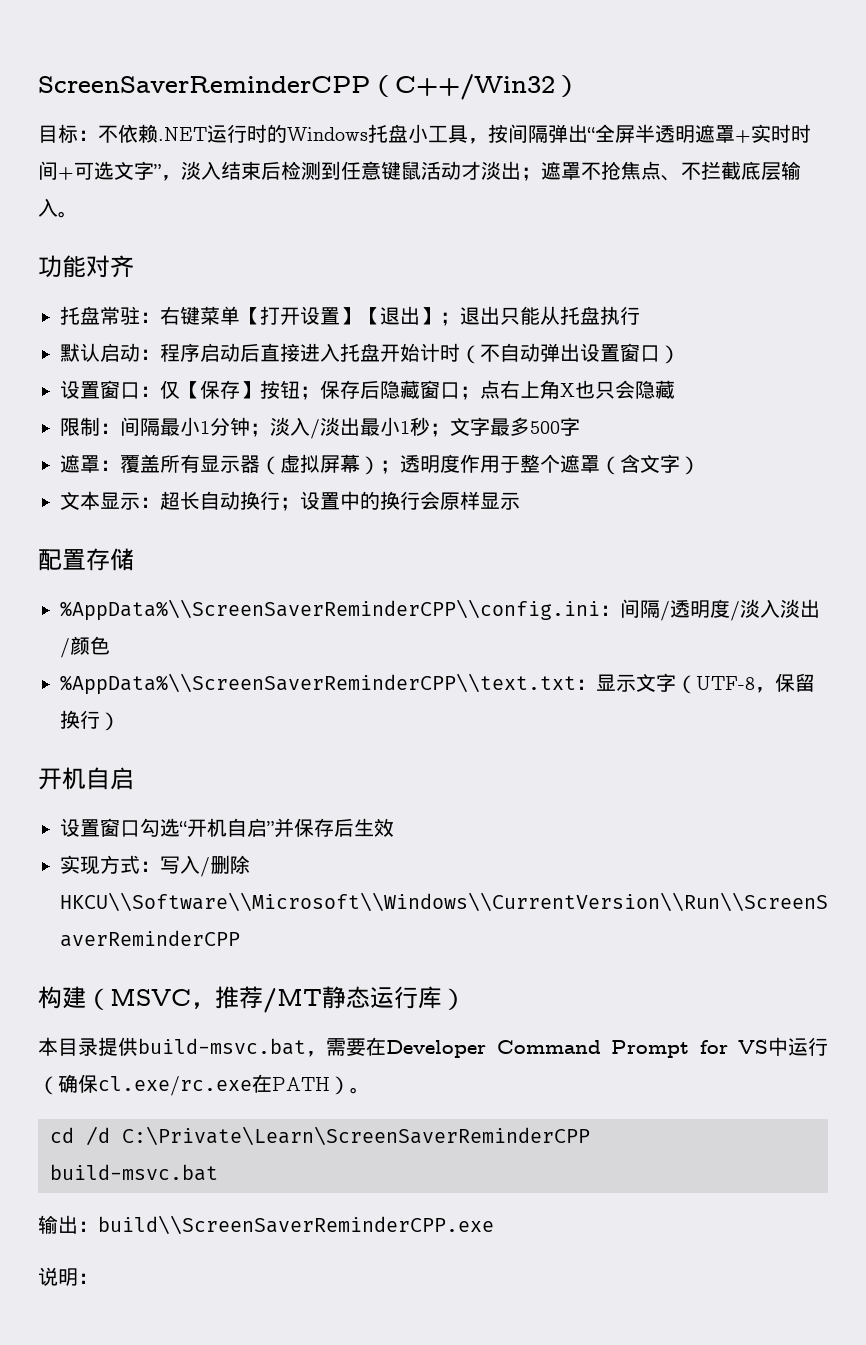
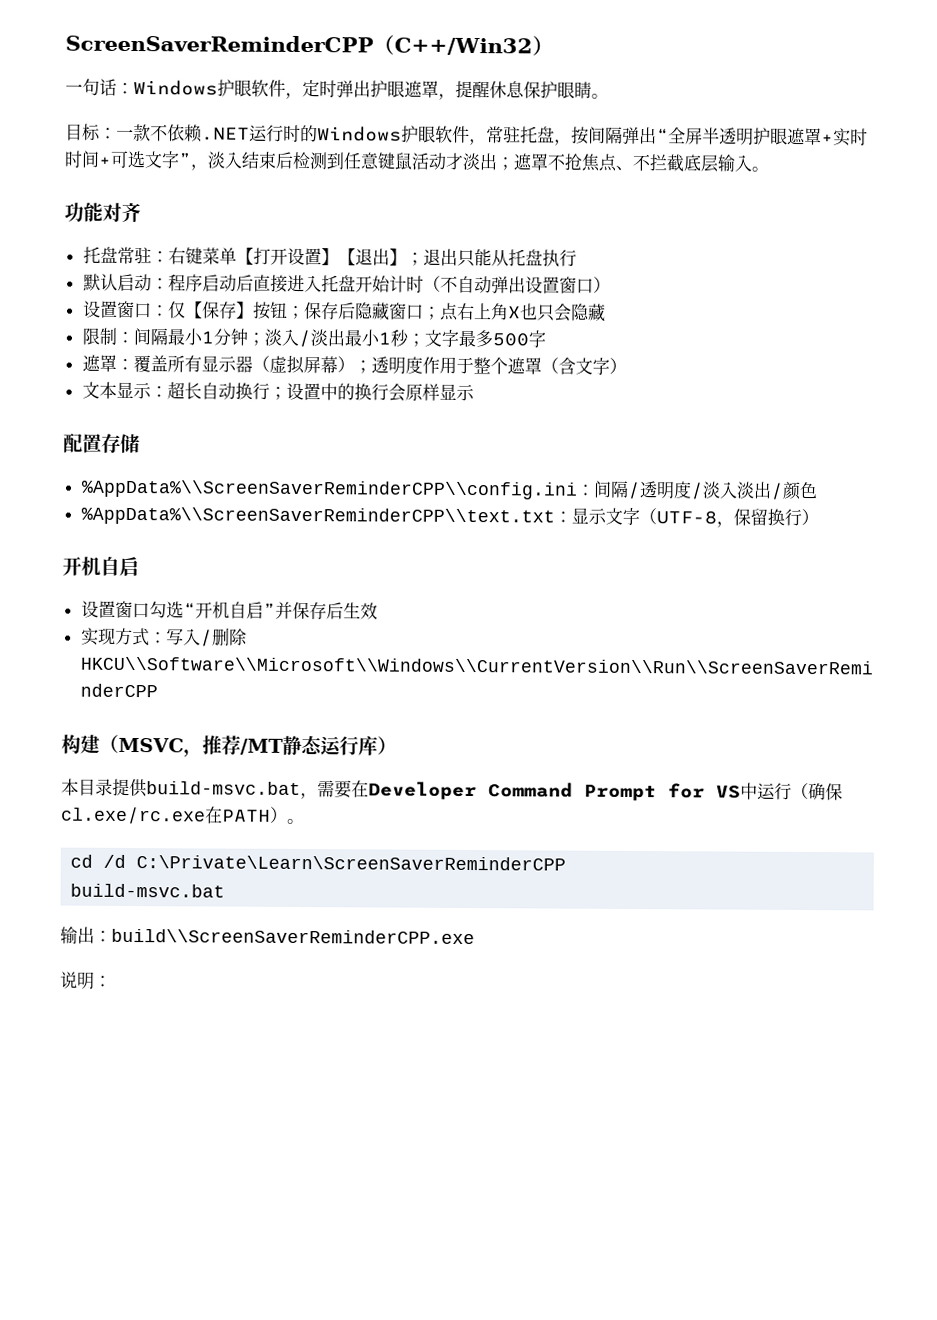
+ 一句话：Windows护眼软件，定时弹出护眼遮罩，提醒休息保护眼睛。
- 目标：不依赖.NET运行时的Windows托盘小工具，按间隔弹出“全屏半透明遮罩+实时时间+可选文字”，淡入结束后检测到任意键鼠活动才淡出；遮罩不抢焦点、不拦截底层输入。
+ 目标：一款不依赖.NET运行时的Windows护眼软件，常驻托盘，按间隔弹出“全屏半透明护眼遮罩+实时时间+可选文字”，淡入结束后检测到任意键鼠活动才淡出；遮罩不抢焦点、不拦截底层输入。

